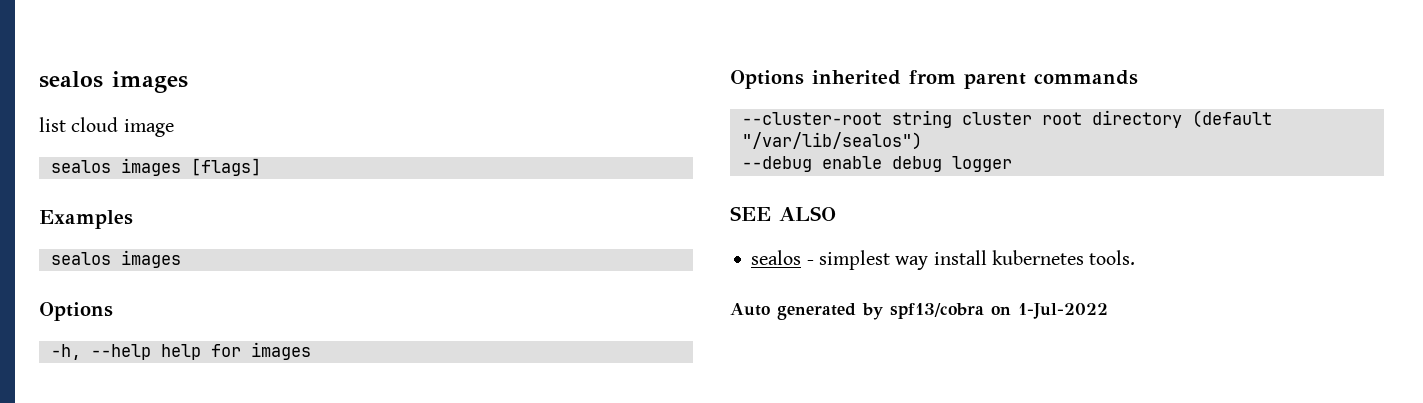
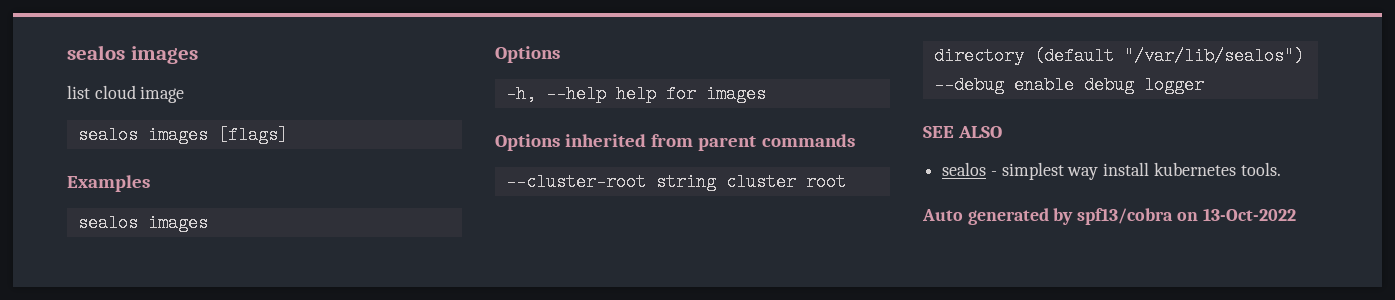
- Auto generated by spf13/cobra on 1-Jul-2022
+ Auto generated by spf13/cobra on 13-Oct-2022

